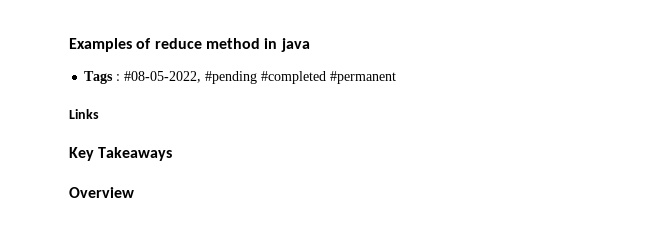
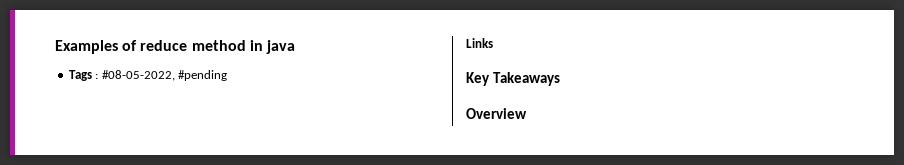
- Tags : #08-05-2022, #pending #completed #permanent
+ Tags : #08-05-2022, #pending

